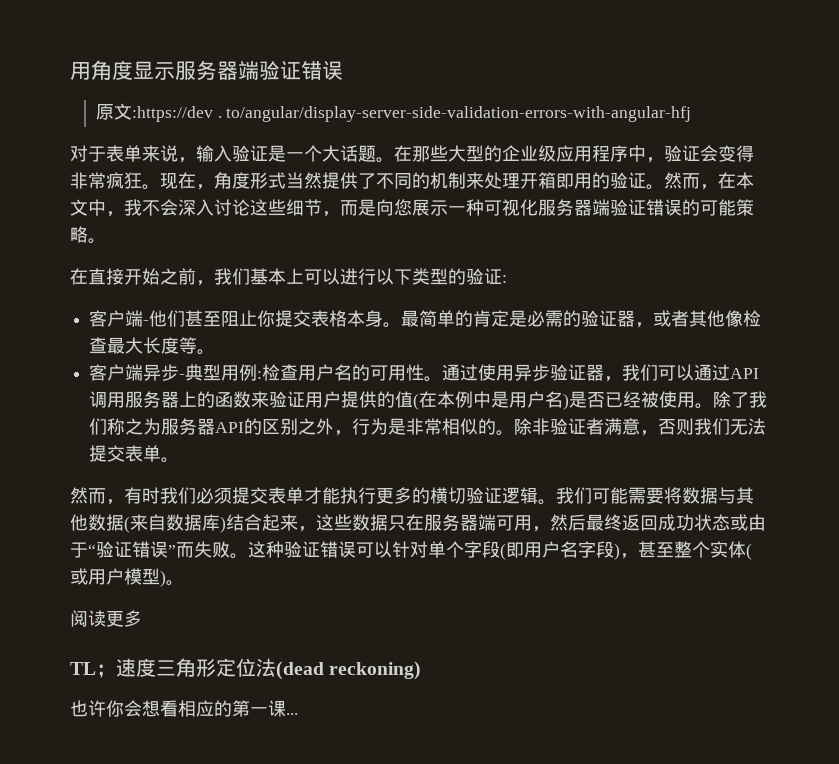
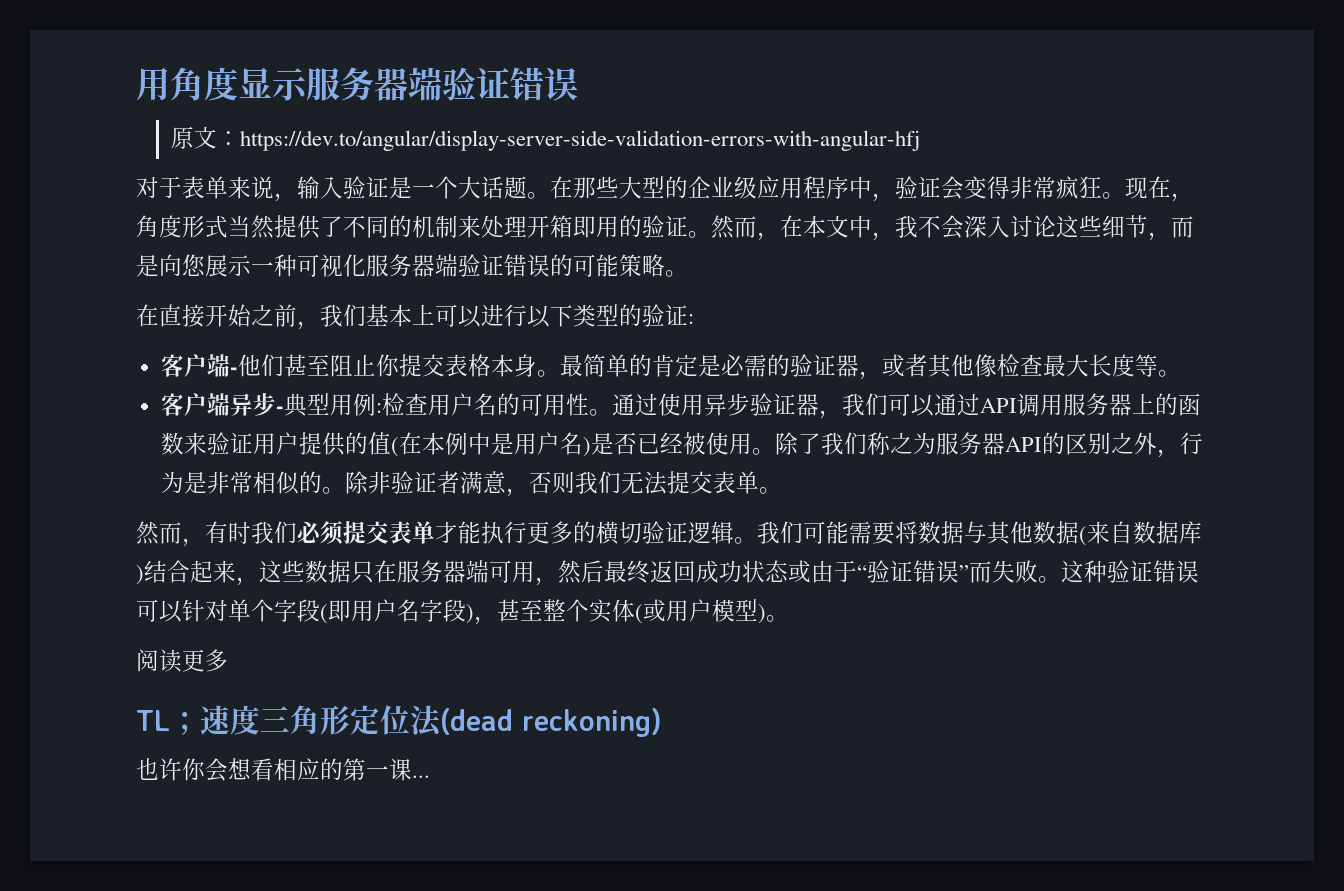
- 原文:https://dev . to/angular/display-server-side-validation-errors-with-angular-hfj
+ 原文：https://dev.to/angular/display-server-side-validation-errors-with-angular-hfj

